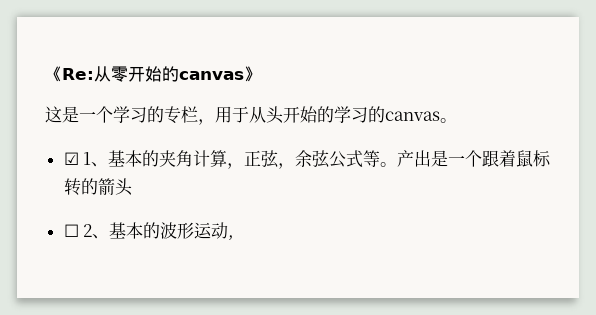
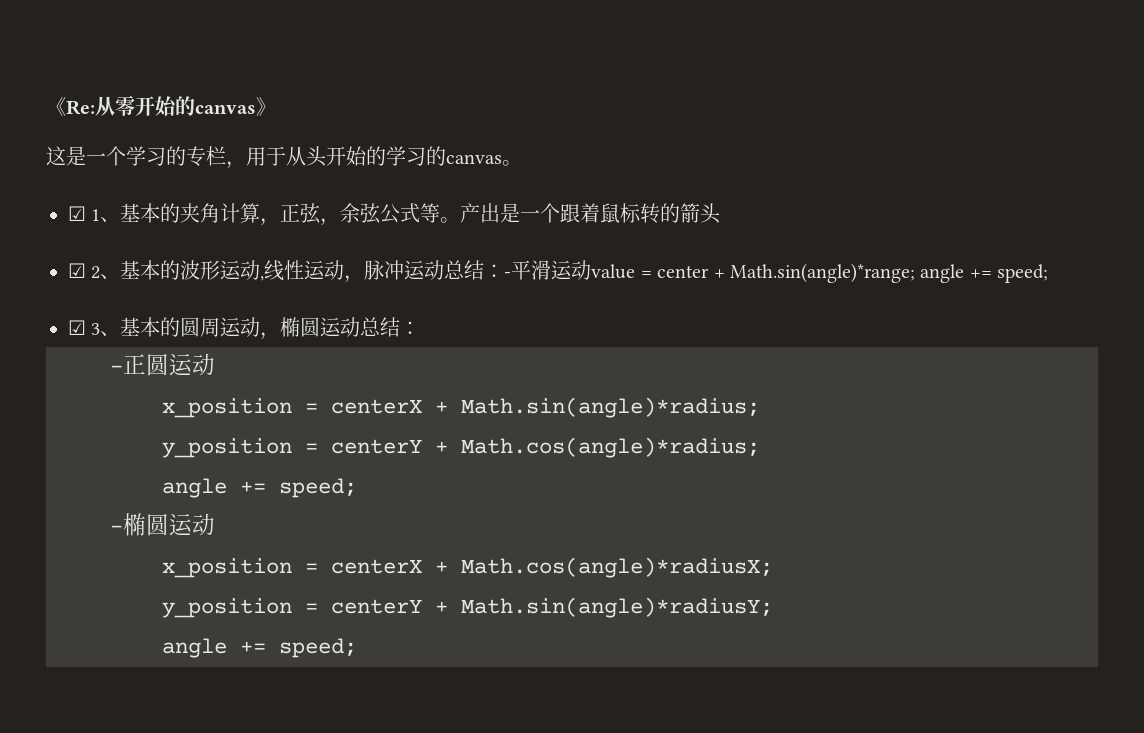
- ☐ 2、基本的波形运动,
+ ☑ 2、基本的波形运动,线性运动，脉冲运动总结：-平滑运动value = center + Math.sin(angle)*range; angle += speed;
+ ☑ 3、基本的圆周运动，椭圆运动总结：
+ -正圆运动
+ x_position = centerX + Math.sin(angle)*radius;
+ y_position = centerY + Math.cos(angle)*radius;
+ angle += speed;
+ -椭圆运动
+ x_position = centerX + Math.cos(angle)*radiusX;
+ y_position = centerY + Math.sin(angle)*radiusY;
+ angle += speed;

